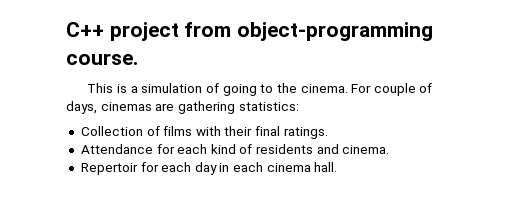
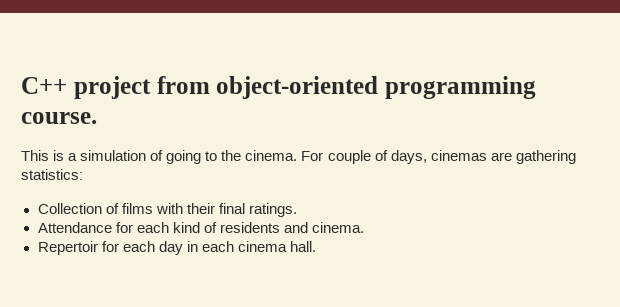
- C++ project from object-programming course.
+ C++ project from object-oriented programming course.

